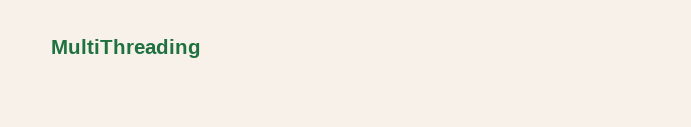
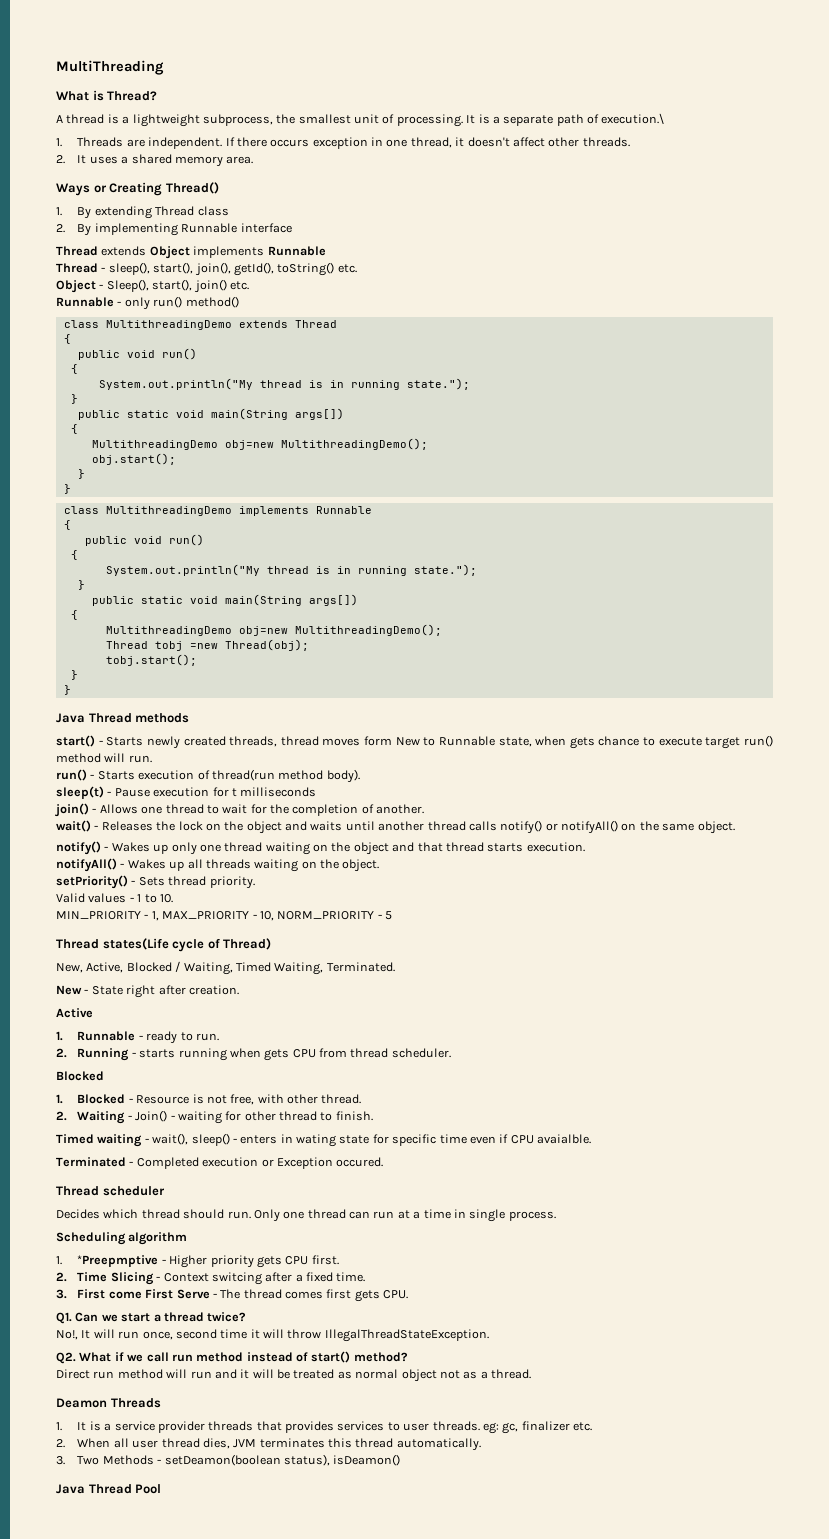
+ What is Thread?
+ A thread is a lightweight subprocess, the smallest unit of processing. It is a separate path of execution.\
+ 1. Threads are independent. If there occurs exception in one thread, it doesn't affect other threads.
+ 2. It uses a shared memory area.
+ Ways or Creating Thread()
+ 1. By extending Thread class
+ 2. By implementing Runnable interface
+ Thread extends Object implements Runnable
+ Thread - sleep(), start(), join(), getId(), toString() etc.
+ Object - Sleep(), start(), join() etc.
+ Runnable - only run() method()
+ class MultithreadingDemo extends Thread
+ {
+ public void run()
+ {
+ System.out.println("My thread is in running state.");
+ }
+ public static void main(String args[])
+ {
+ MultithreadingDemo obj=new MultithreadingDemo();
+ obj.start();
+ }
+ }
+ class MultithreadingDemo implements Runnable
+ {
+ public void run()
+ {
+ System.out.println("My thread is in running state.");
+ }
+ public static void main(String args[])
+ {
+ MultithreadingDemo obj=new MultithreadingDemo();
+ Thread tobj =new Thread(obj);
+ tobj.start();
+ }
+ }
+ Java Thread methods
+ start() - Starts newly created threads, thread moves form New to Runnable state, when gets chance to execute target run() method will run.
+ run() - Starts execution of thread(run method body).
+ sleep(t) - Pause execution for t milliseconds
+ join() - Allows one thread to wait for the completion of another.
+ wait() - Releases the lock on the object and waits until another thread calls notify() or notifyAll() on the same object.
+ notify() - Wakes up only one thread waiting on the object and that thread starts execution.
+ notifyAll() - Wakes up all threads waiting on the object.
+ setPriority() - Sets thread priority.
+ Valid values - 1 to 10.
+ MIN_PRIORITY - 1, MAX_PRIORITY - 10, NORM_PRIORITY - 5
+ Thread states(Life cycle of Thread)
+ New, Active, Blocked / Waiting, Timed Waiting, Terminated.
+ New - State right after creation.
+ Active
+ 1. Runnable - ready to run.
+ 2. Running - starts running when gets CPU from thread scheduler.
+ Blocked
+ 1. Blocked - Resource is not free, with other thread.
+ 2. Waiting - Join() - waiting for other thread to finish.
+ Timed waiting - wait(), sleep() - enters in wating state for specific time even if CPU avaialble.
+ Terminated - Completed execution or Exception occured.
+ Thread scheduler
+ Decides which thread should run. Only one thread can run at a time in single process.
+ Scheduling algorithm
+ 1. *Preepmptive - Higher priority gets CPU first.
+ 2. Time Slicing - Context switcing after a fixed time.
+ 3. First come First Serve - The thread comes first gets CPU.
+ Q1. Can we start a thread twice?
+ No!, It will run once, second time it will throw IllegalThreadStateException.
+ Q2. What if we call run method instead of start() method?
+ Direct run method will run and it will be treated as normal object not as a thread.
+ Deamon Threads
+ 1. It is a service provider threads that provides services to user threads. eg: gc, finalizer etc.
+ 2. When all user thread dies, JVM terminates this thread automatically.
+ 3. Two Methods - setDeamon(boolean status), isDeamon()
+ Java Thread Pool

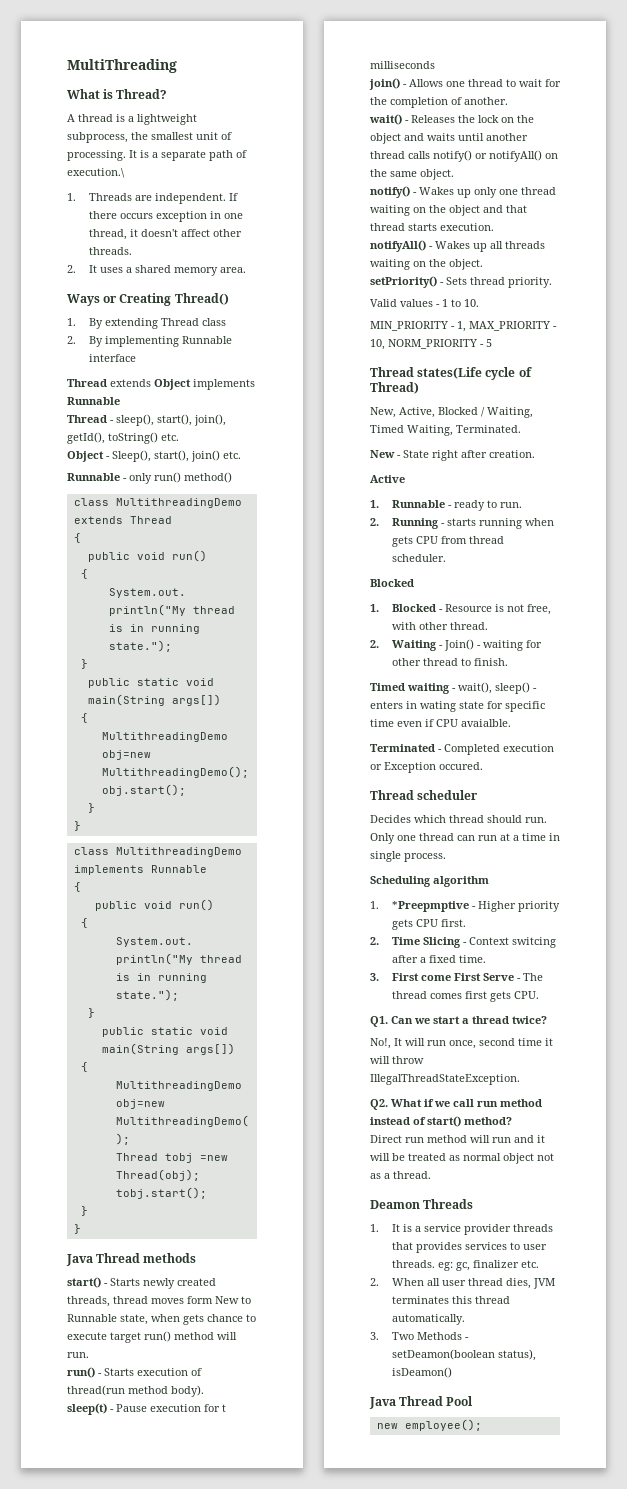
+ new employee();

